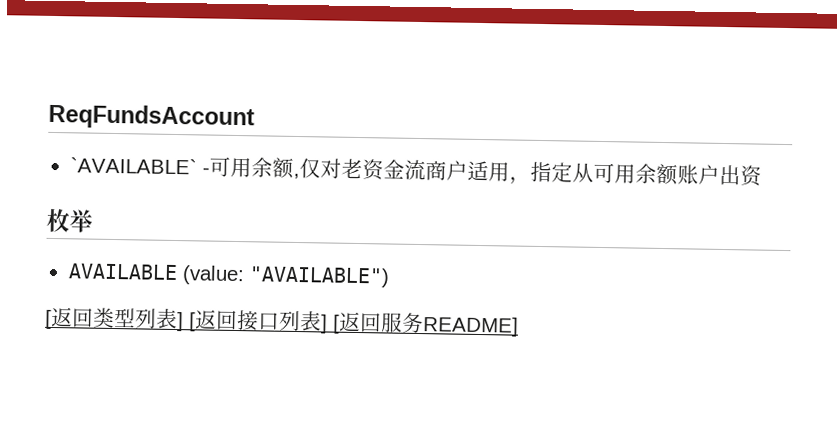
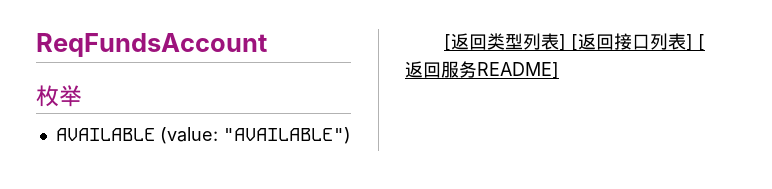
- `AVAILABLE` -可用余额,仅对老资金流商户适用，指定从可用余额账户出资

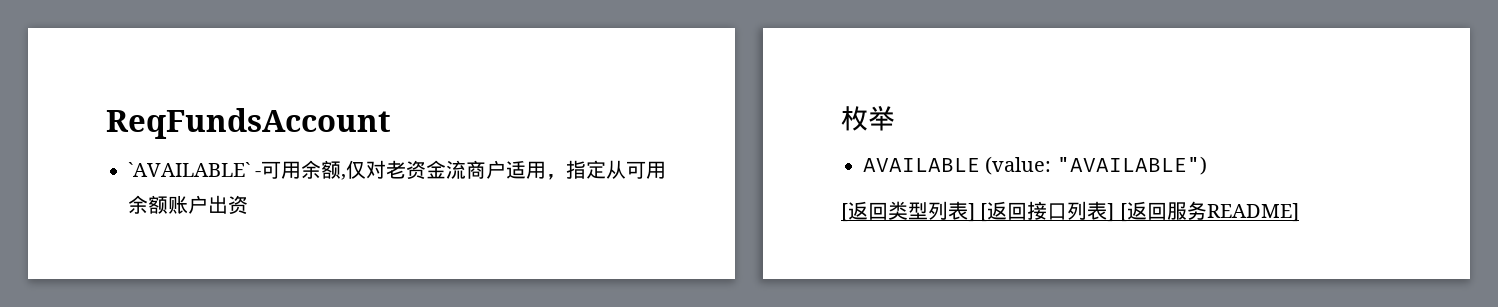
+ `AVAILABLE` -可用余额,仅对老资金流商户适用，指定从可用余额账户出资

